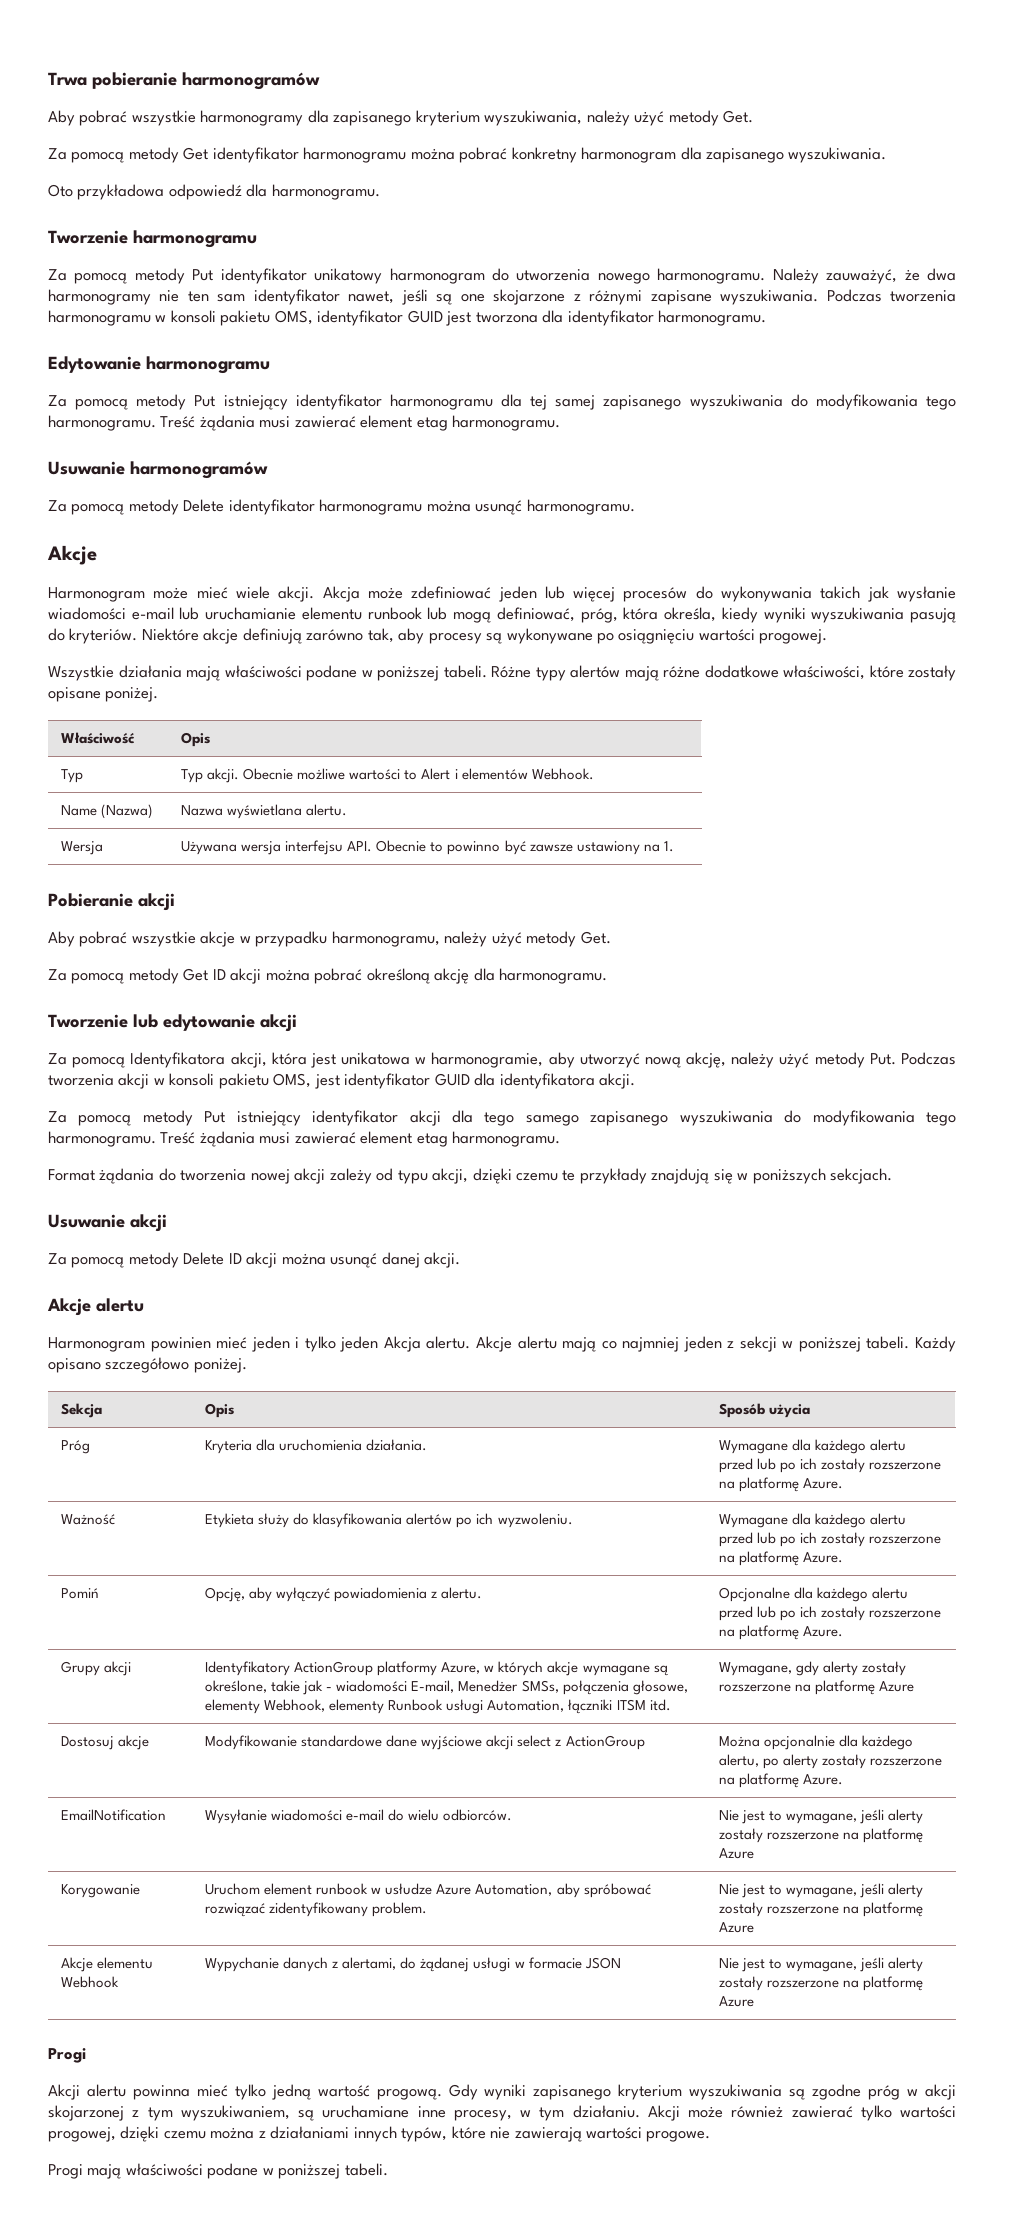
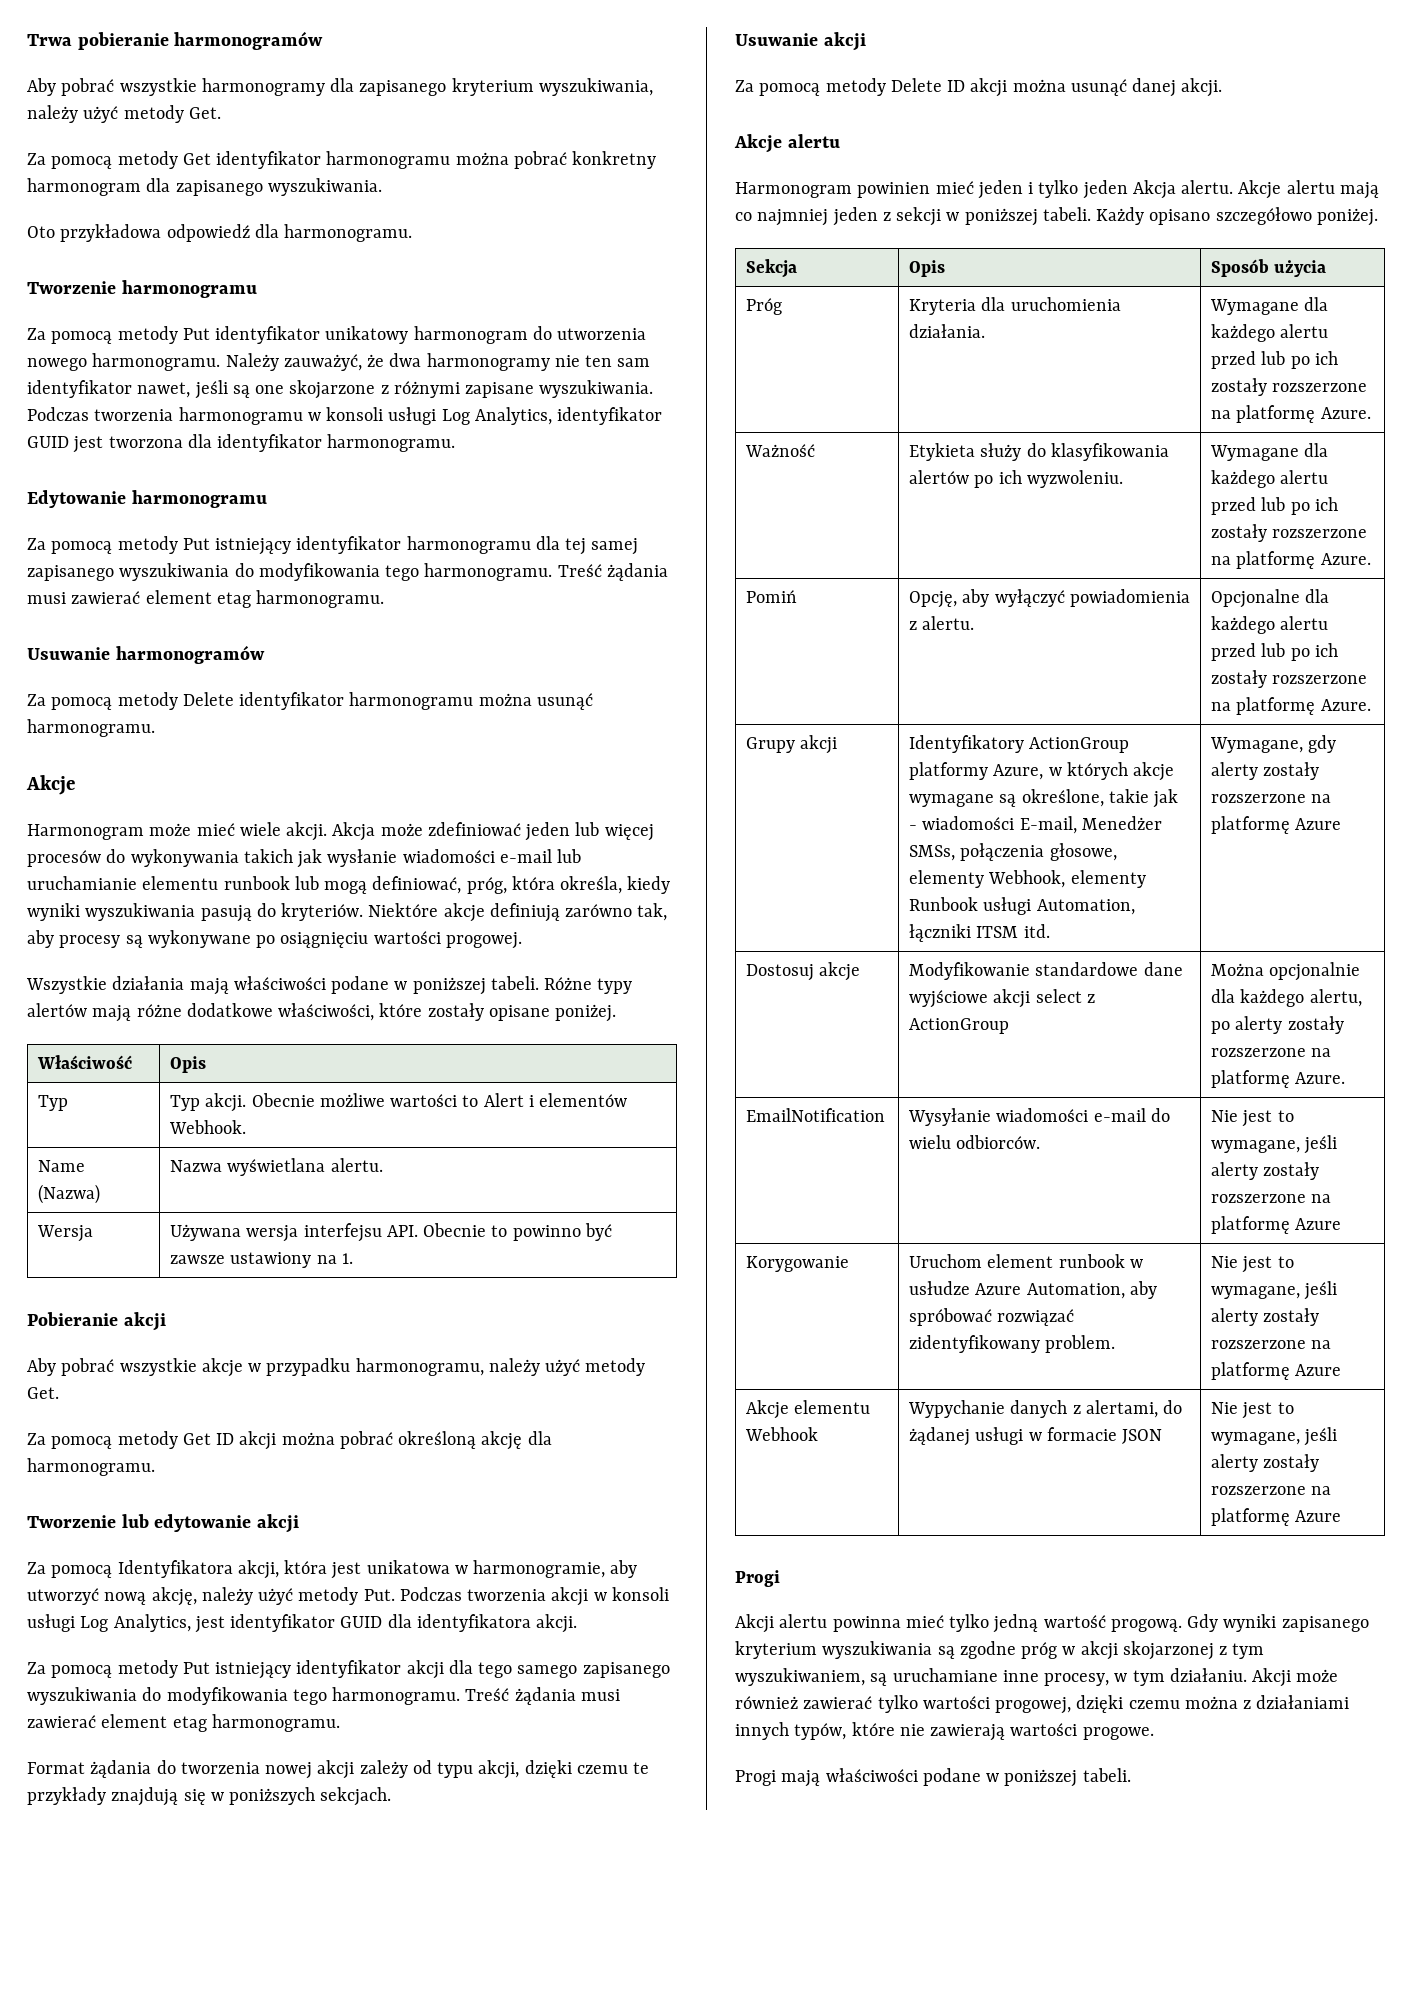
- Podczas tworzenia harmonogramu w konsoli pakietu OMS, identyfikator GUID jest tworzona dla identyfikator harmonogramu.
+ Podczas tworzenia harmonogramu w konsoli usługi Log Analytics, identyfikator GUID jest tworzona dla identyfikator harmonogramu.
- Za pomocą Identyfikatora akcji, która jest unikatowa w harmonogramie, aby utworzyć nową akcję, należy użyć metody Put. Podczas tworzenia akcji w konsoli pakietu OMS, jest identyfikator GUID dla identyfikatora akcji.
+ Za pomocą Identyfikatora akcji, która jest unikatowa w harmonogramie, aby utworzyć nową akcję, należy użyć metody Put. Podczas tworzenia akcji w konsoli usługi Log Analytics, jest identyfikator GUID dla identyfikatora akcji.

